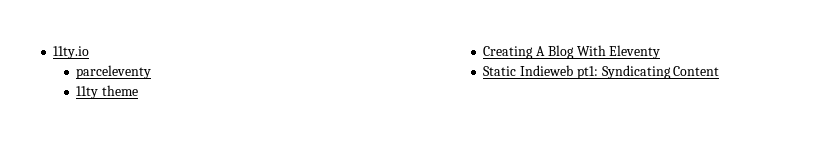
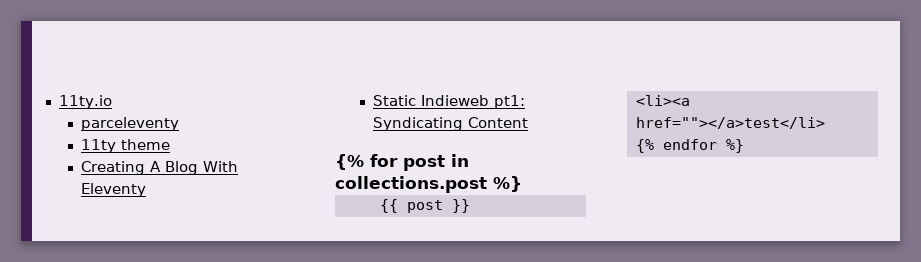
+ {% for post in collections.post %}
+ {{ post }}
+ <li><a href=""></a>test</li>
+ {% endfor %}

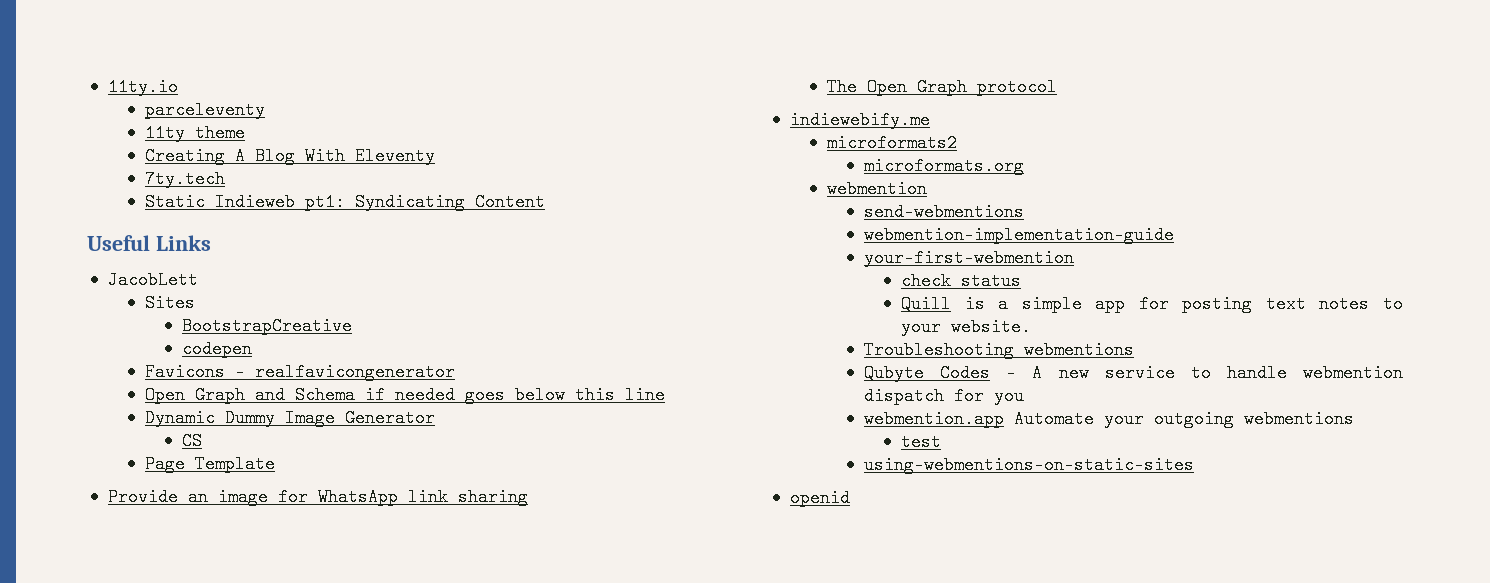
+ 7ty.tech
- {% for post in collections.post %}
- {{ post }}
- <li><a href=""></a>test</li>
- {% endfor %}
+ Useful Links
+ JacobLett
+ Sites
+ BootstrapCreative
+ codepen
+ Favicons - realfavicongenerator
+ Open Graph and Schema if needed goes below this line
+ Dynamic Dummy Image Generator
+ CS
+ Page Template
+ Provide an image for WhatsApp link sharing
+ The Open Graph protocol
+ indiewebify.me
+ microformats2
+ microformats.org
+ webmention
+ send-webmentions
+ webmention-implementation-guide
+ your-first-webmention
+ check status
+ Quill is a simple app for posting text notes to your website.
+ Troubleshooting webmentions
+ Qubyte Codes - A new service to handle webmention dispatch for you
+ webmention.app Automate your outgoing webmentions
+ test
+ using-webmentions-on-static-sites
+ openid

